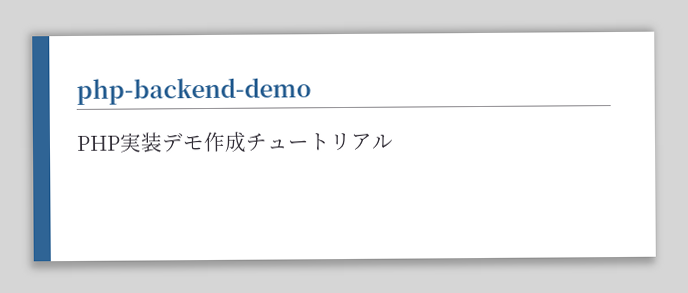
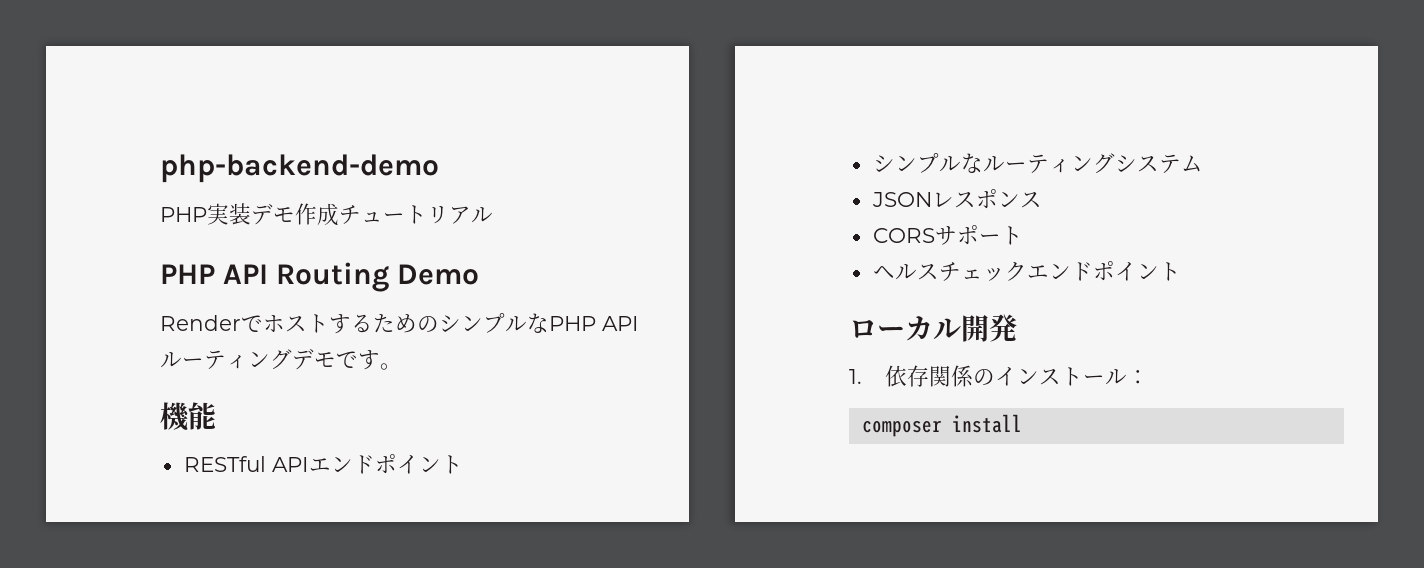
+ PHP API Routing Demo
+ RenderでホストするためのシンプルなPHP APIルーティングデモです。
+ 機能
+ RESTful APIエンドポイント
+ シンプルなルーティングシステム
+ JSONレスポンス
+ CORSサポート
+ ヘルスチェックエンドポイント
+ ローカル開発
+ 1.依存関係のインストール：
+ composer install

